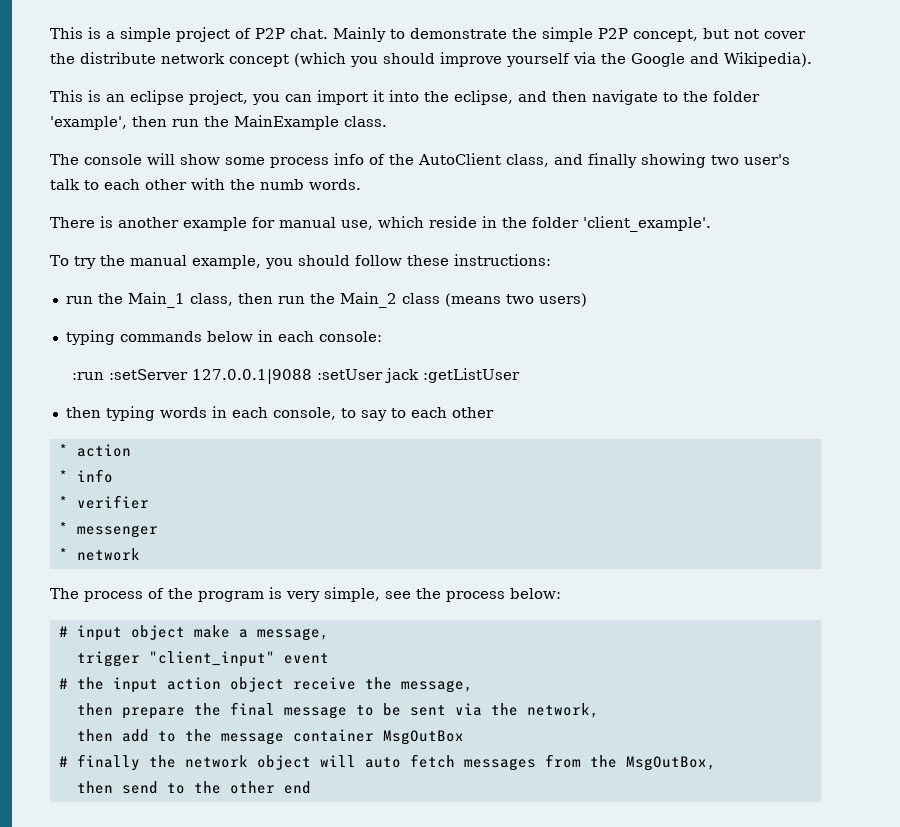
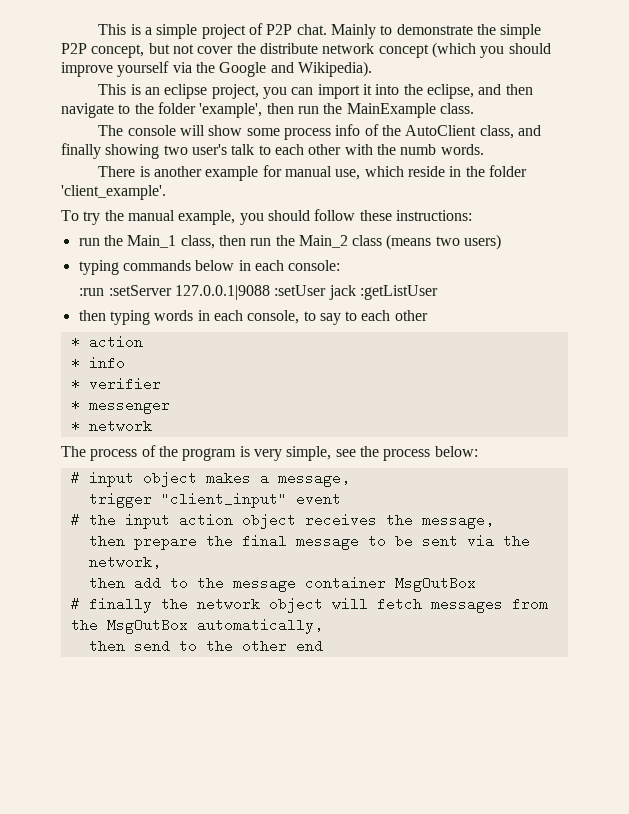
- # input object make a message,
+ # input object makes a message,
- # the input action object receive the message,
+ # the input action object receives the message,
- # finally the network object will auto fetch messages from the MsgOutBox,
+ # finally the network object will fetch messages from the MsgOutBox automatically,

